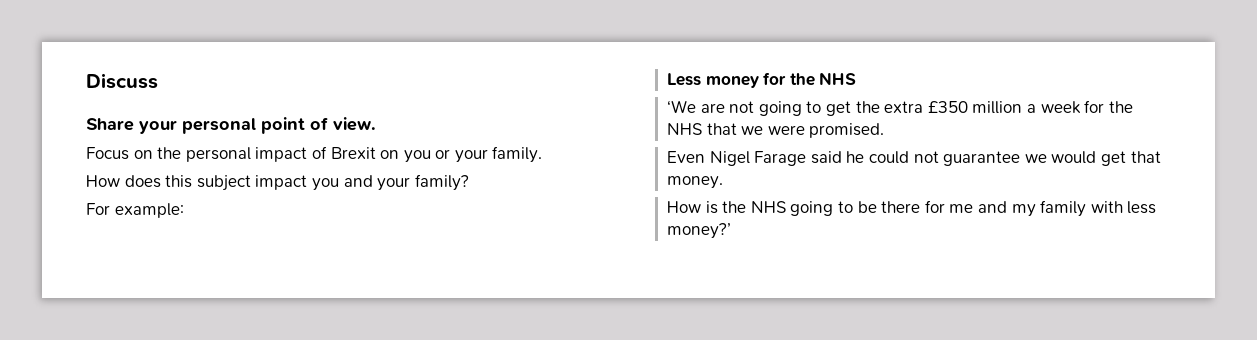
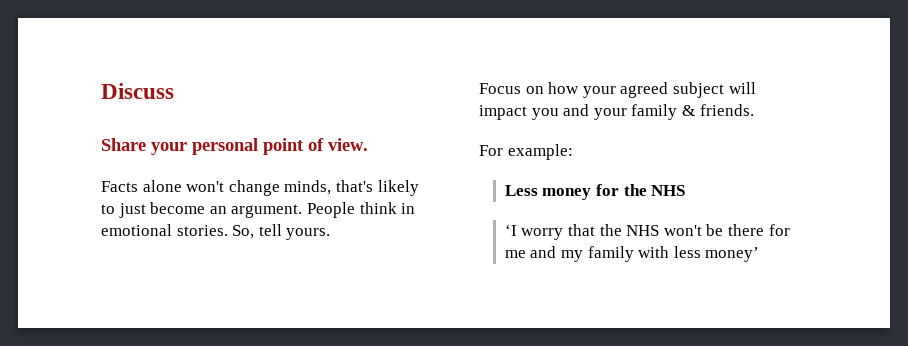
- Focus on the personal impact of Brexit on you or your family.
- How does this subject impact you and your family?
+ Facts alone won't change minds, that's likely to just become an argument. People think in emotional stories. So, tell yours.
+ Focus on how your agreed subject will impact you and your family & friends.
- ‘We are not going to get the extra £350 million a week for the NHS that we were promised.
- Even Nigel Farage said he could not guarantee we would get that money.
- How is the NHS going to be there for me and my family with less money?’
+ ‘I worry that the NHS won't be there for me and my family with less money’

